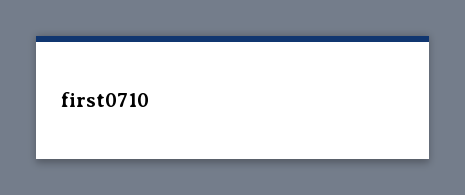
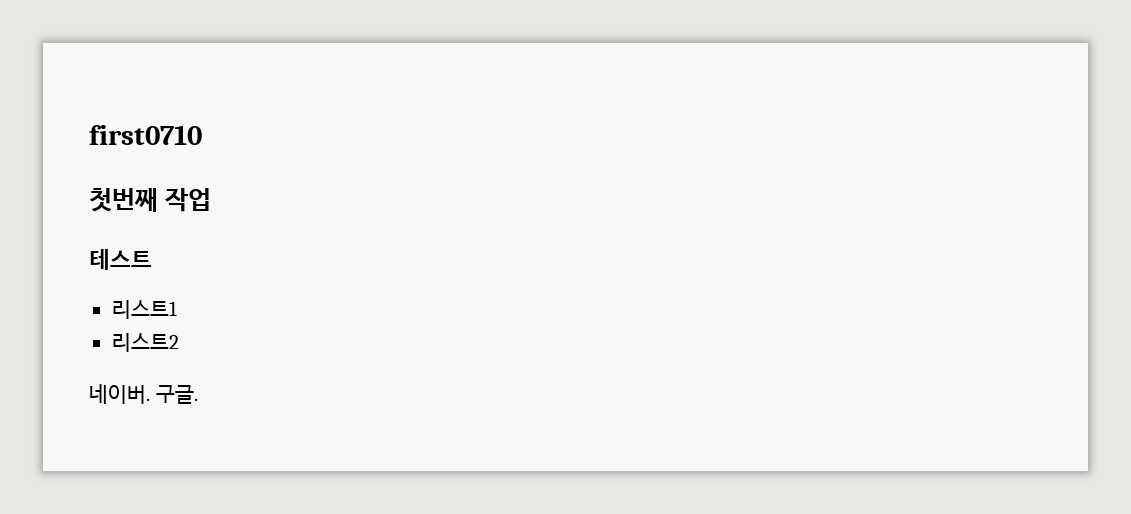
+ 첫번째 작업
+ 테스트
+ 리스트1
+ 리스트2
+ 네이버. 구글.

